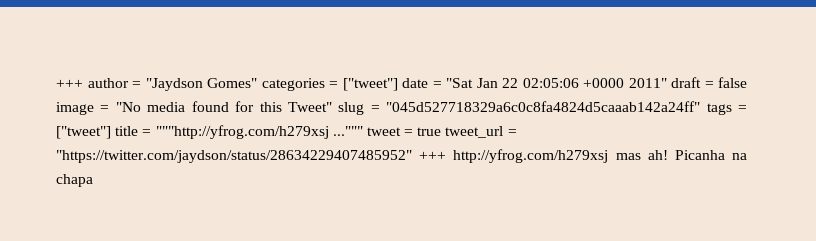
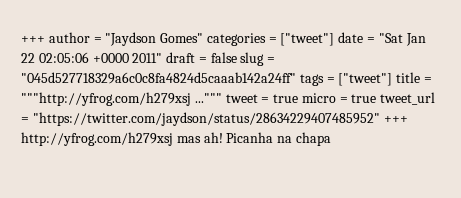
- +++ author = "Jaydson Gomes" categories = ["tweet"] date = "Sat Jan 22 02:05:06 +0000 2011" draft = false image = "No media found for this Tweet" slug = "045d527718329a6c0c8fa4824d5caaab142a24ff" tags = ["tweet"] title = """http://yfrog.com/h279xsj ...""" tweet = true tweet_url = "https://twitter.com/jaydson/status/28634229407485952" +++ http://yfrog.com/h279xsj mas ah!
+ +++ author = "Jaydson Gomes" categories = ["tweet"] date = "Sat Jan 22 02:05:06 +0000 2011" draft = false slug = "045d527718329a6c0c8fa4824d5caaab142a24ff" tags = ["tweet"] title = """http://yfrog.com/h279xsj ...""" tweet = true micro = true tweet_url = "https://twitter.com/jaydson/status/28634229407485952" +++ http://yfrog.com/h279xsj mas ah!

